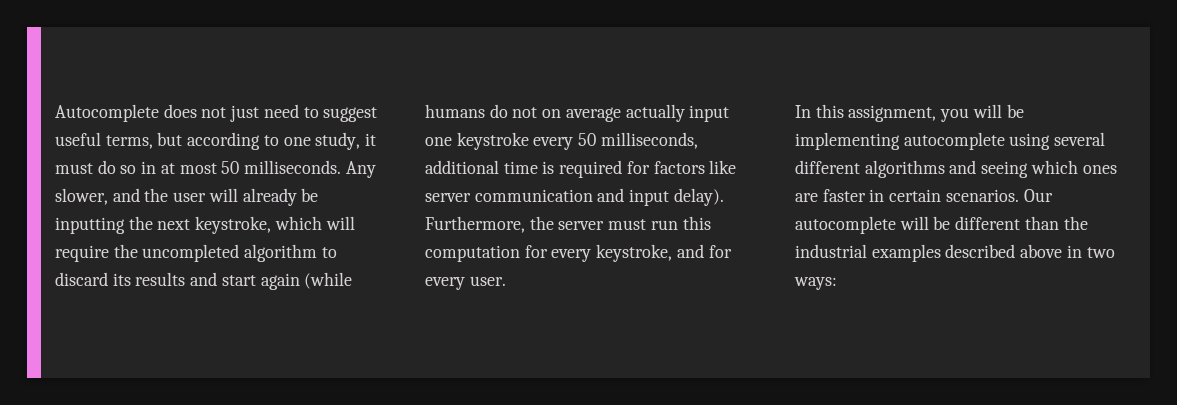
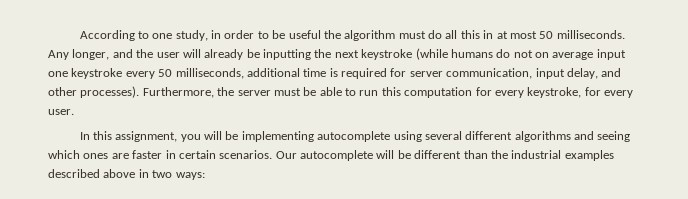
- Autocomplete does not just need to suggest useful terms, but according to one study, it must do so in at most 50 milliseconds.
+ According to one study, in order to be useful the algorithm must do all this in at most 50 milliseconds.
- Any slower, and the user will already be inputting the next keystroke, which will require the uncompleted algorithm to discard its results and start again (while humans do not on average actually input one keystroke every 50 milliseconds, additional time is required for factors like server communication and input delay).
+ Any longer, and the user will already be inputting the next keystroke (while humans do not on average input one keystroke every 50 milliseconds, additional time is required for server communication, input delay, and other processes).
- Furthermore, the server must run this computation for every keystroke, and for every user.
+ Furthermore, the server must be able to run this computation for every keystroke, for every user.

